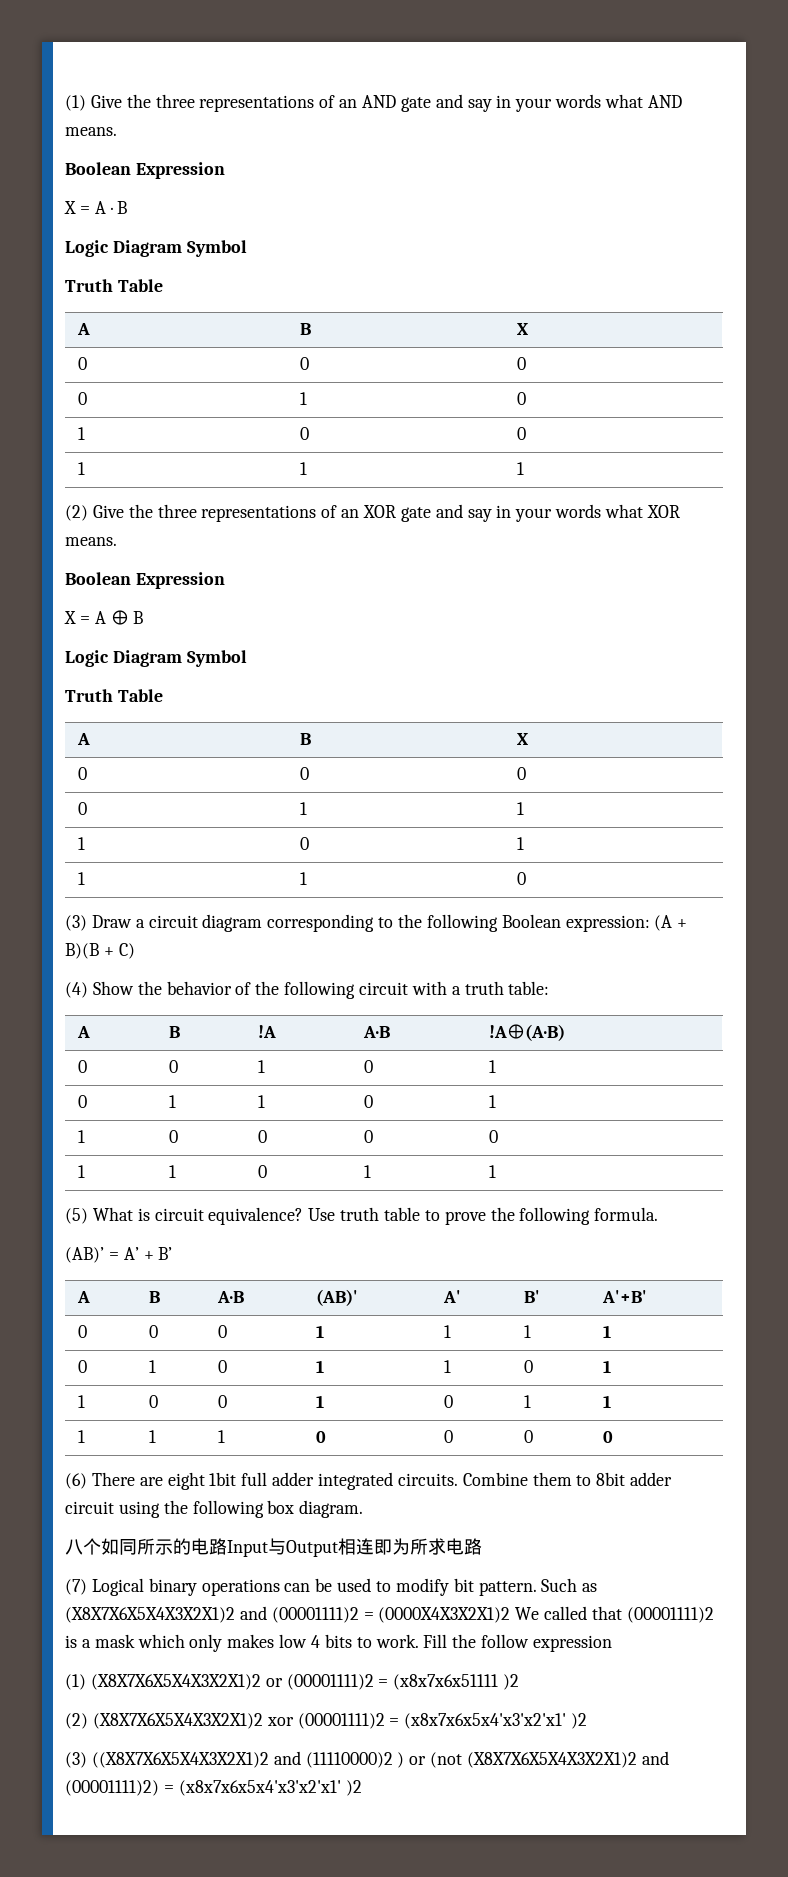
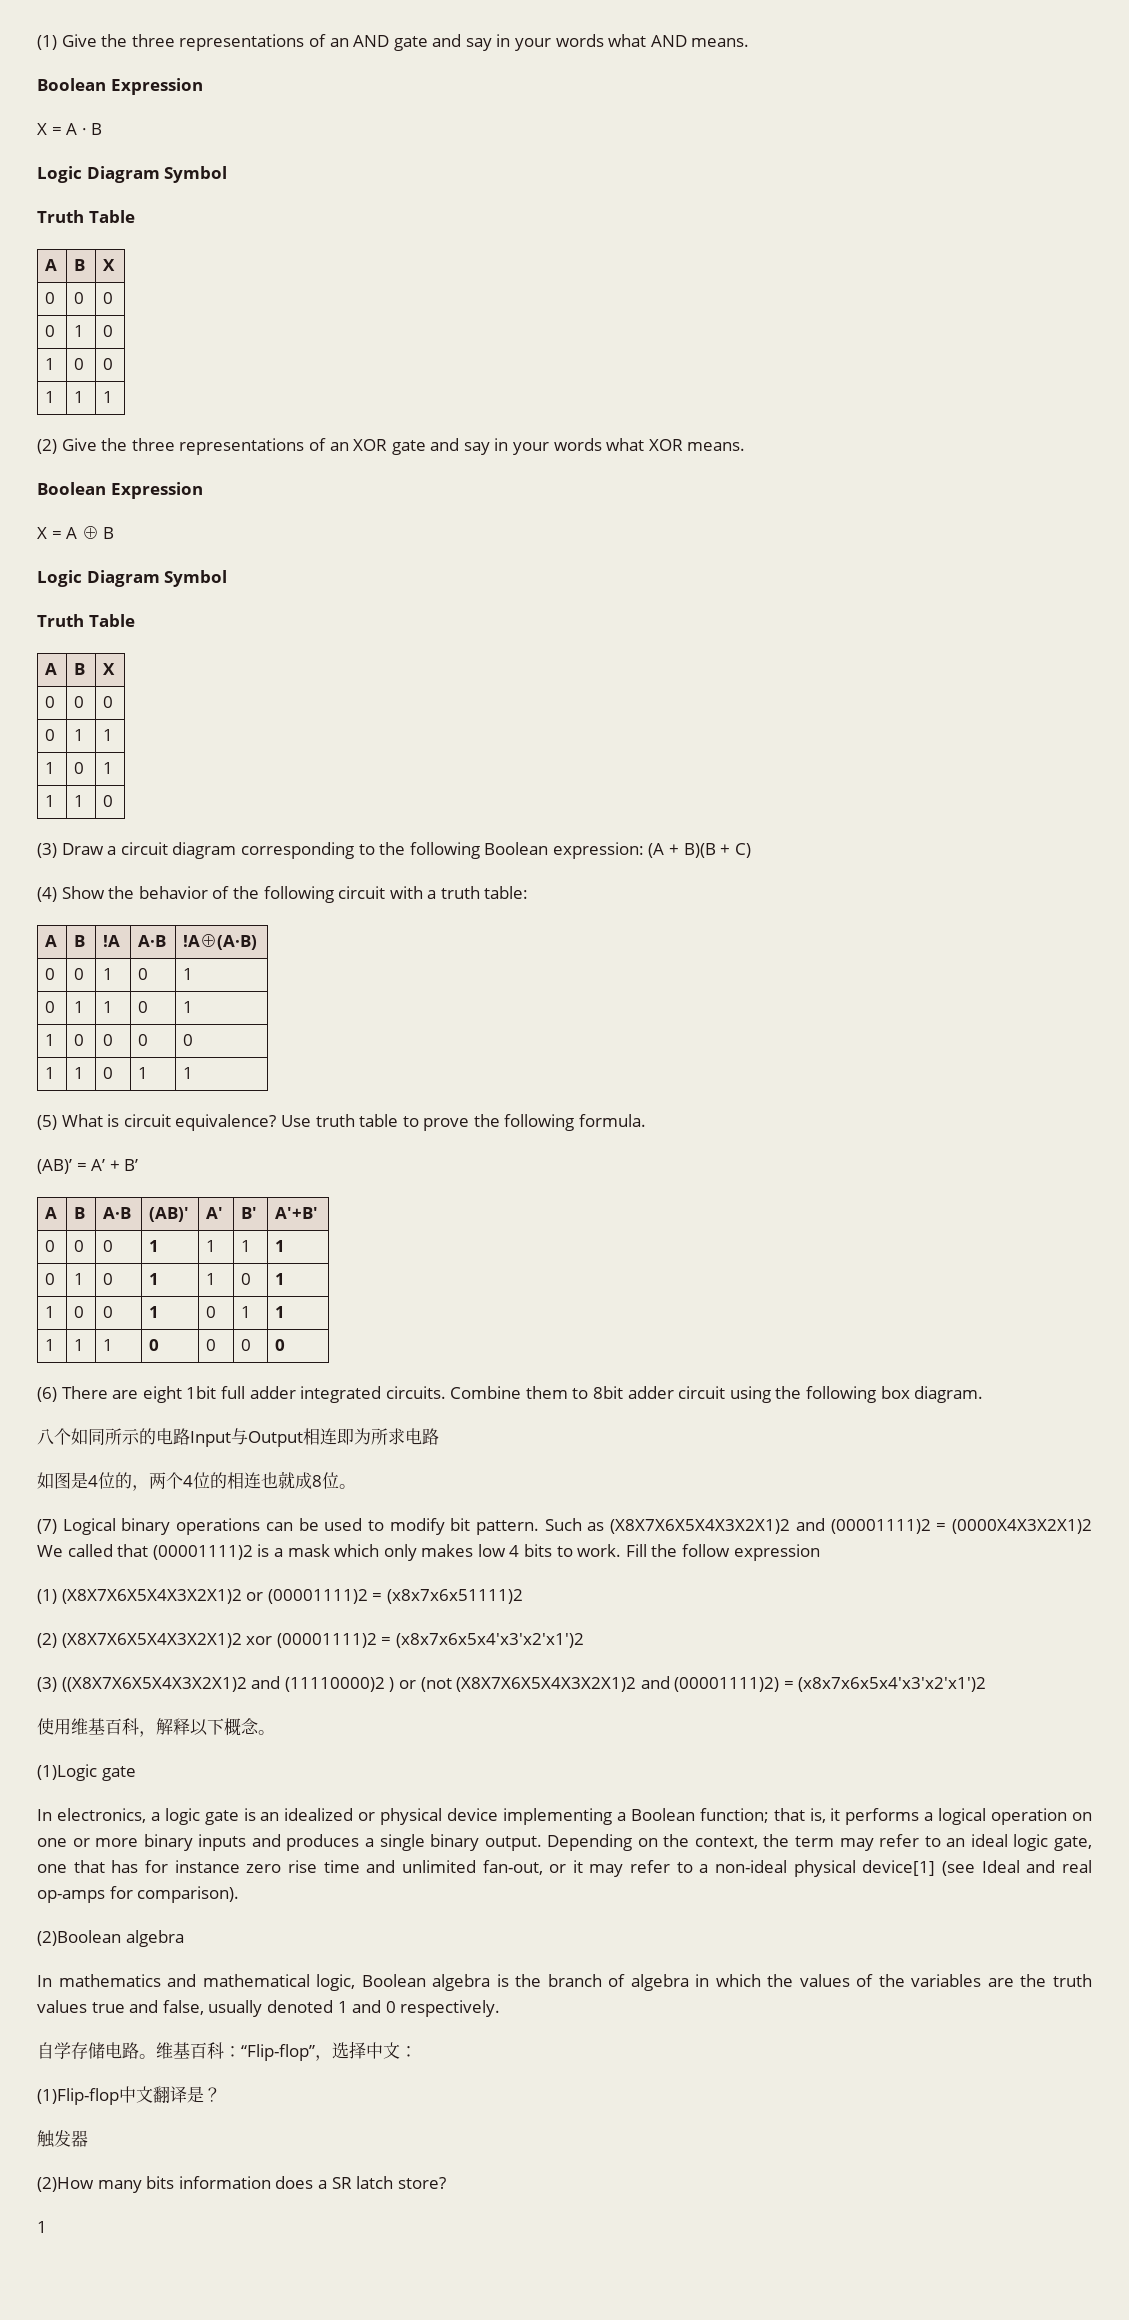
+ 如图是4位的，两个4位的相连也就成8位。
- (1) (X8X7X6X5X4X3X2X1)2 or (00001111)2 = (x8x7x6x51111 )2
+ (1) (X8X7X6X5X4X3X2X1)2 or (00001111)2 = (x8x7x6x51111)2
- (2) (X8X7X6X5X4X3X2X1)2 xor (00001111)2 = (x8x7x6x5x4'x3'x2'x1' )2
+ (2) (X8X7X6X5X4X3X2X1)2 xor (00001111)2 = (x8x7x6x5x4'x3'x2'x1')2
- (3) ((X8X7X6X5X4X3X2X1)2 and (11110000)2 ) or (not (X8X7X6X5X4X3X2X1)2 and (00001111)2) = (x8x7x6x5x4'x3'x2'x1' )2
+ (3) ((X8X7X6X5X4X3X2X1)2 and (11110000)2 ) or (not (X8X7X6X5X4X3X2X1)2 and (00001111)2) = (x8x7x6x5x4'x3'x2'x1')2
+ 使用维基百科，解释以下概念。
+ (1)Logic gate
+ In electronics, a logic gate is an idealized or physical device implementing a Boolean function; that is, it performs a logical operation on one or more binary inputs and produces a single binary output. Depending on the context, the term may refer to an ideal logic gate, one that has for instance zero rise time and unlimited fan-out, or it may refer to a non-ideal physical device[1] (see Ideal and real op-amps for comparison).
+ (2)Boolean algebra
+ In mathematics and mathematical logic, Boolean algebra is the branch of algebra in which the values of the variables are the truth values true and false, usually denoted 1 and 0 respectively.
+ 自学存储电路。维基百科：“Flip-flop”，选择中文：
+ (1)Flip-flop中文翻译是？
+ 触发器
+ (2)How many bits information does a SR latch store?
+ 1

